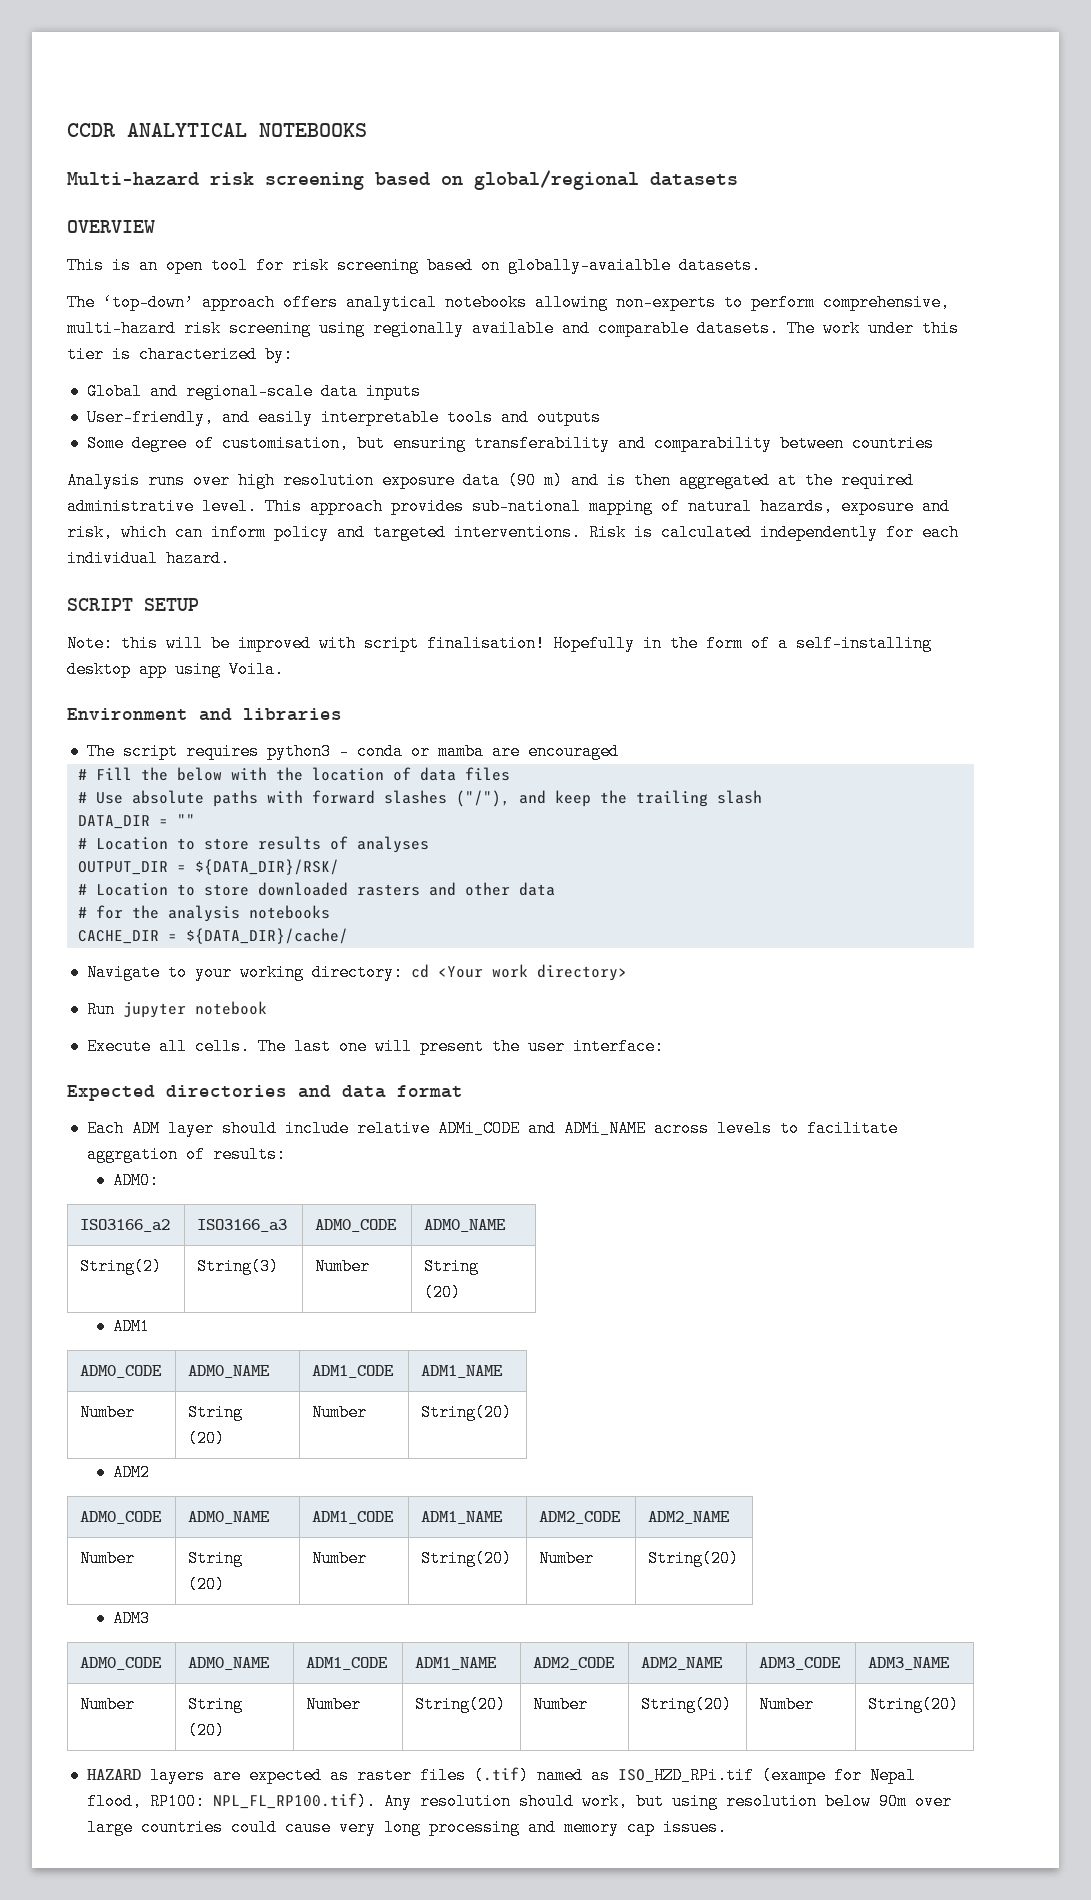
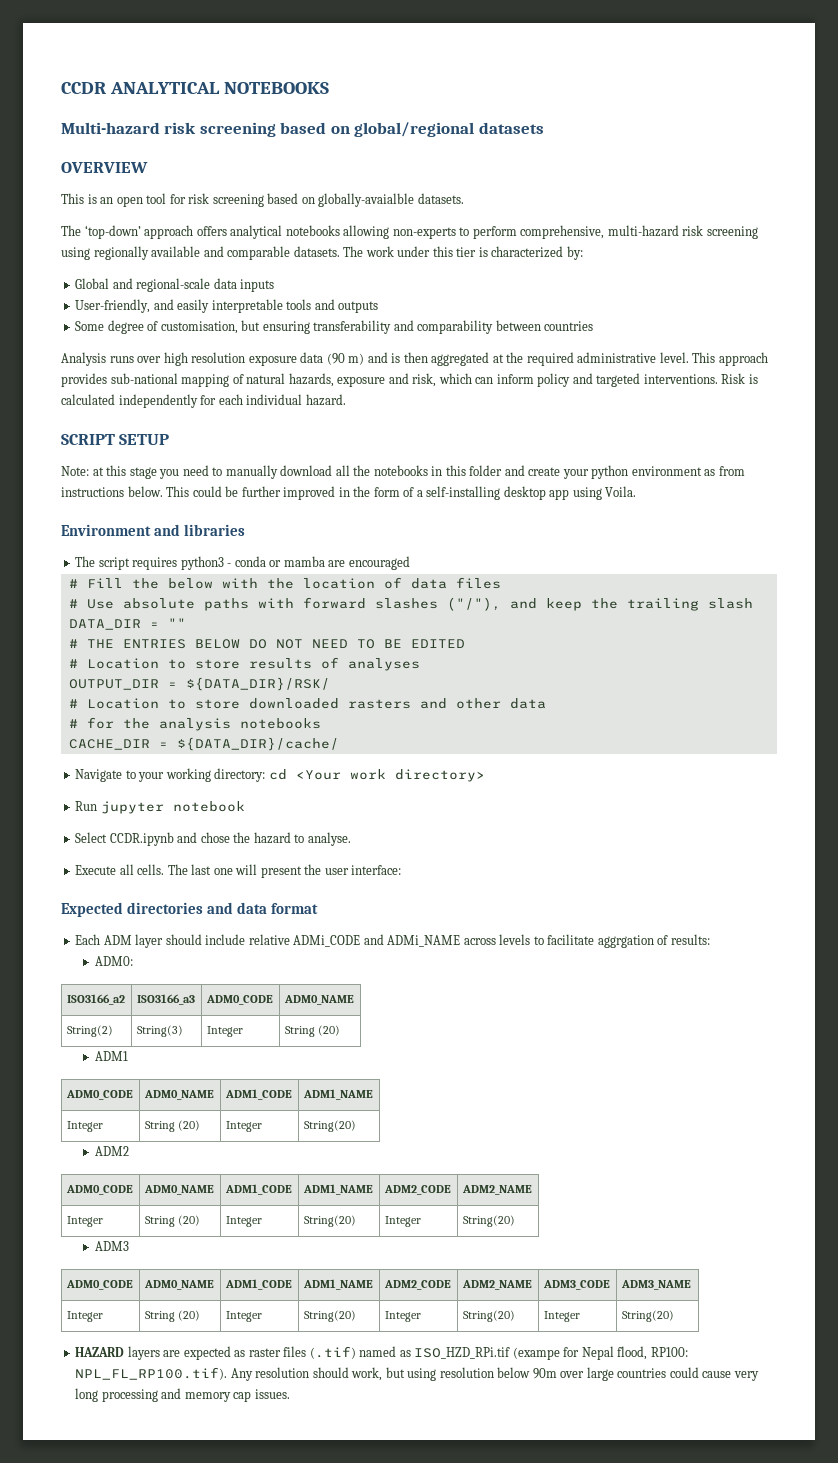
- Note: this will be improved with script finalisation! Hopefully in the form of a self-installing desktop app using Voila.
+ Note: at this stage you need to manually download all the notebooks in this folder and create your python environment as from instructions below. This could be further improved in the form of a self-installing desktop app using Voila.
+ # THE ENTRIES BELOW DO NOT NEED TO BE EDITED
+ Select CCDR.ipynb and chose the hazard to analyse.
- String(2) | String(3) | Number | String (20)
+ String(2) | String(3) | Integer | String (20)
  ADM1
  ADM0_CODE | ADM0_NAME | ADM1_CODE | ADM1_NAME
- Number | String (20) | Number | String(20)
+ Integer | String (20) | Integer | String(20)
  ADM2
  ADM0_CODE | ADM0_NAME | ADM1_CODE | ADM1_NAME | ADM2_CODE | ADM2_NAME
- Number | String (20) | Number | String(20) | Number | String(20)
+ Integer | String (20) | Integer | String(20) | Integer | String(20)
- Number | String (20) | Number | String(20) | Number | String(20) | Number | String(20)
+ Integer | String (20) | Integer | String(20) | Integer | String(20) | Integer | String(20)

